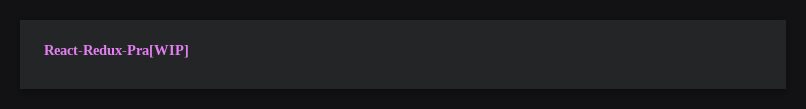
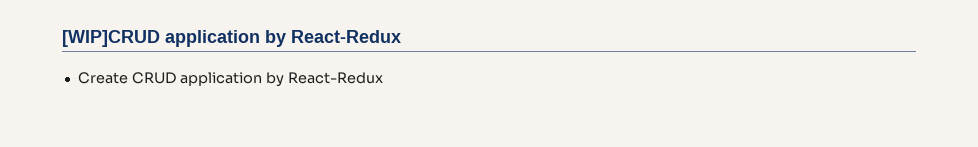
- React-Redux-Pra[WIP]
+ [WIP]CRUD application by React-Redux
+ Create CRUD application by React-Redux

